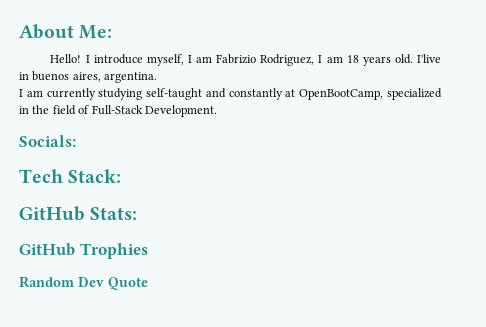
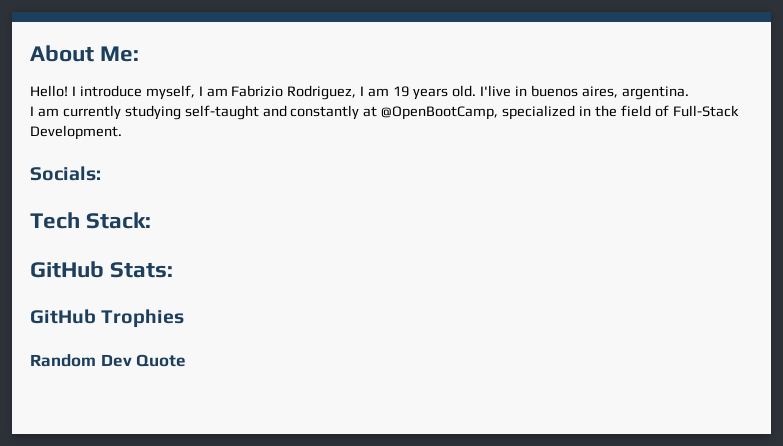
- I introduce myself, I am Fabrizio Rodriguez, I am 18 years old.
+ I introduce myself, I am Fabrizio Rodriguez, I am 19 years old.
- I am currently studying self-taught and constantly at OpenBootCamp, specialized in the field of Full-Stack Development.
+ I am currently studying self-taught and constantly at @OpenBootCamp, specialized in the field of Full-Stack Development.

